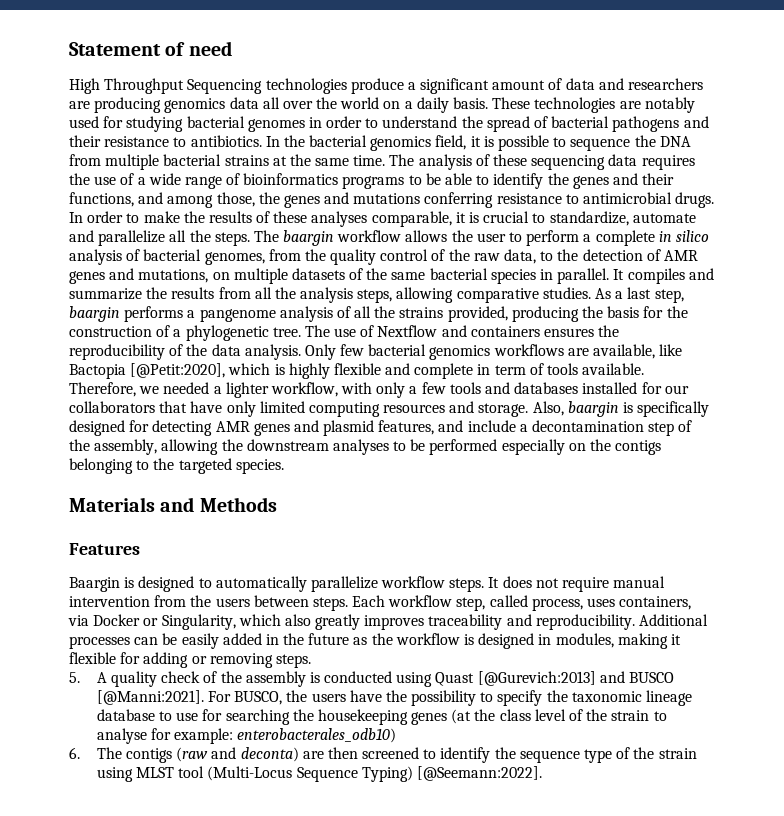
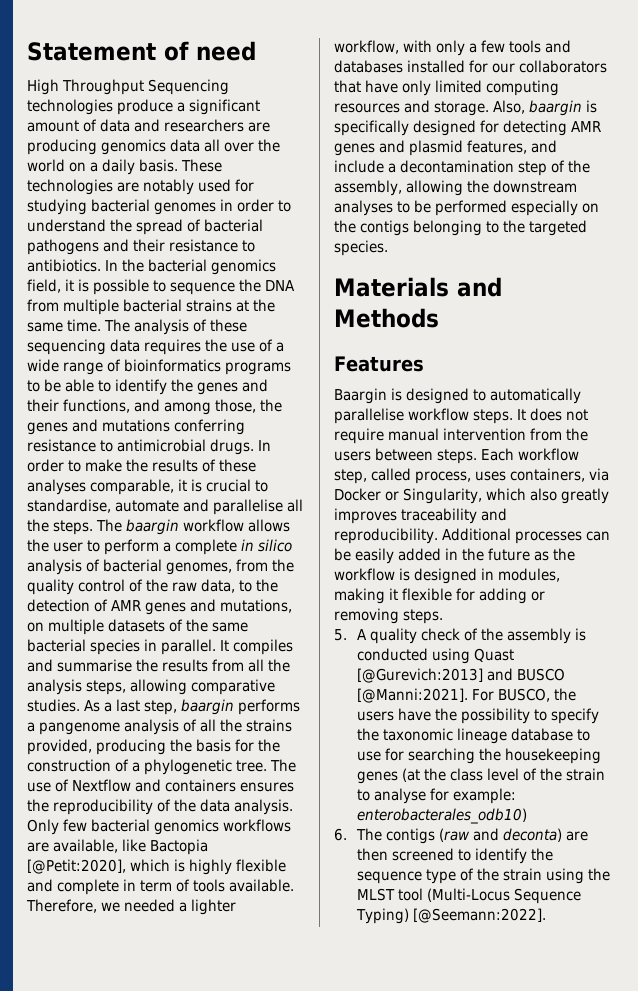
- In order to make the results of these analyses comparable, it is crucial to standardize, automate and parallelize all the steps.
+ In order to make the results of these analyses comparable, it is crucial to standardise, automate and parallelise all the steps.
- It compiles and summarize the results from all the analysis steps, allowing comparative studies.
+ It compiles and summarise the results from all the analysis steps, allowing comparative studies.
- Baargin is designed to automatically parallelize workflow steps.
+ Baargin is designed to automatically parallelise workflow steps.
- 6. The contigs (raw and deconta) are then screened to identify the sequence type of the strain using MLST tool (Multi-Locus Sequence Typing) [@Seemann:2022].
+ 6. The contigs (raw and deconta) are then screened to identify the sequence type of the strain using the MLST tool (Multi-Locus Sequence Typing) [@Seemann:2022].

